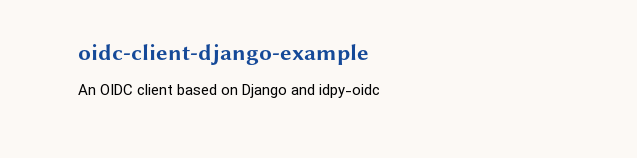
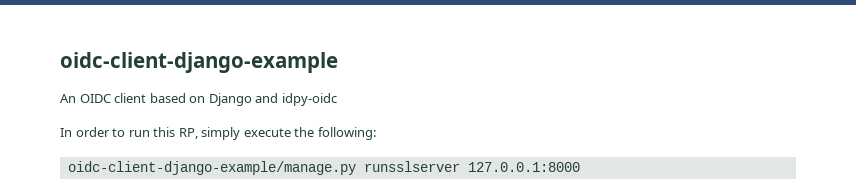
+ In order to run this RP, simply execute the following:
+ oidc-client-django-example/manage.py runsslserver 127.0.0.1:8000

